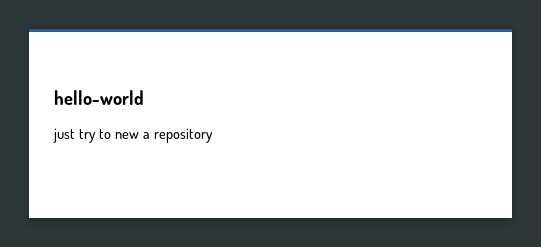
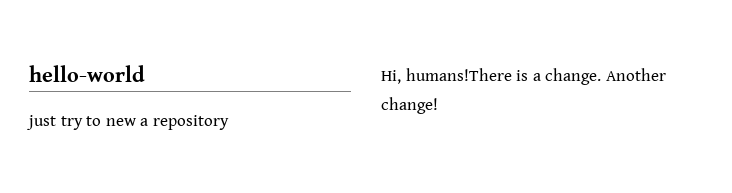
+ Hi, humans!There is a change. Another change!

